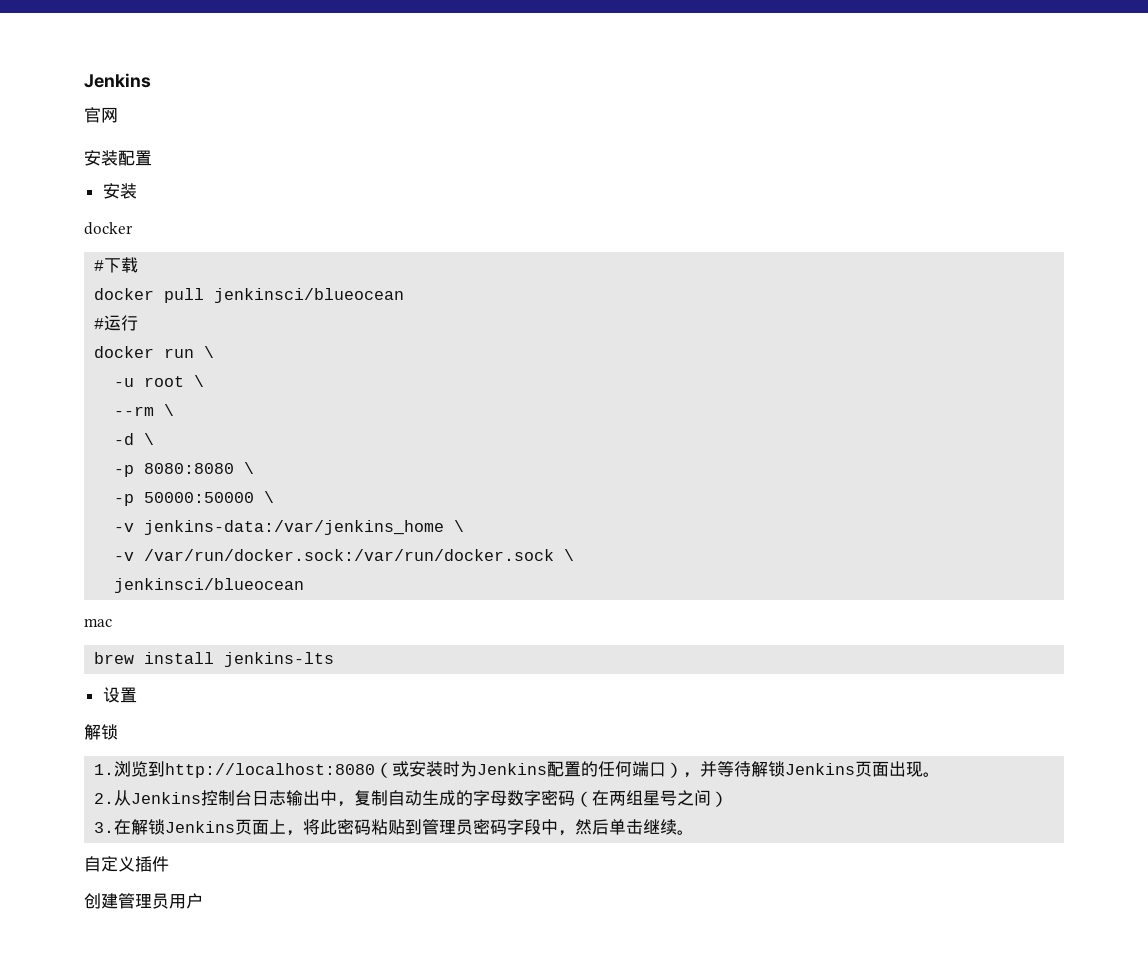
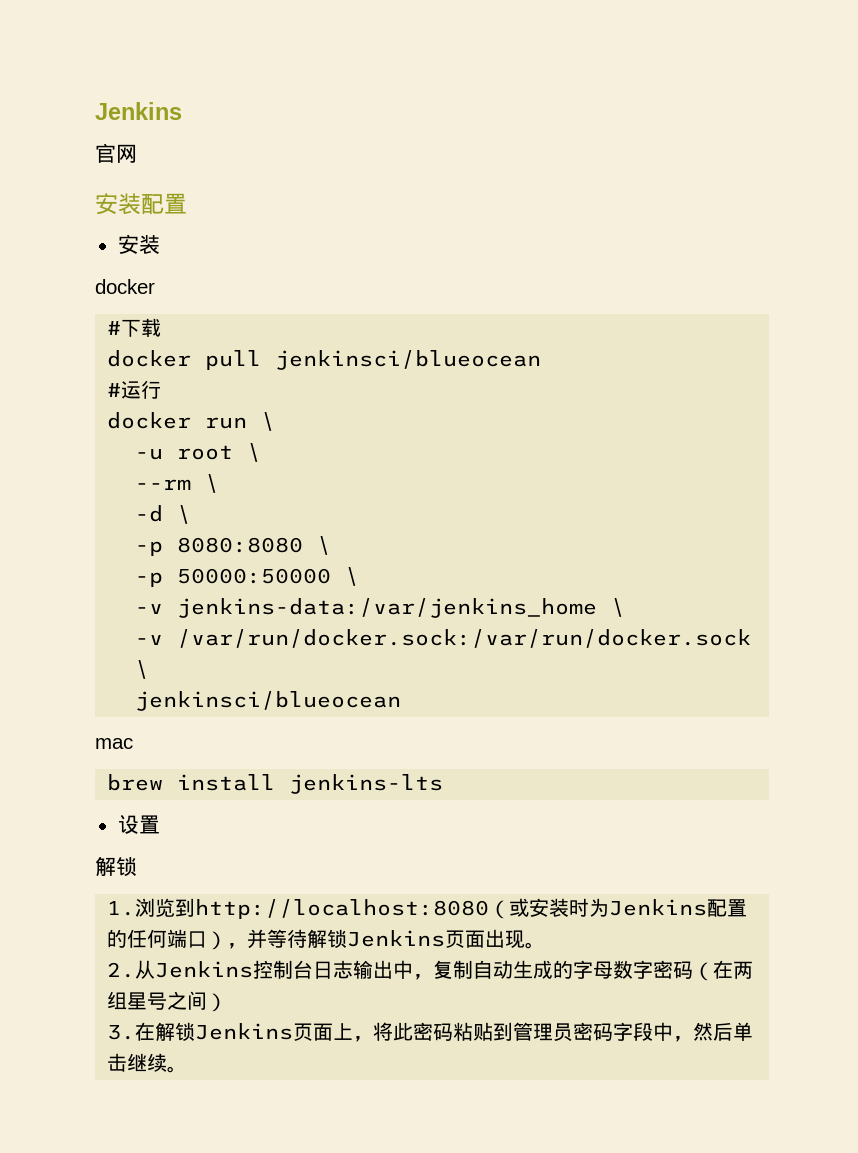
- 自定义插件
- 创建管理员用户

